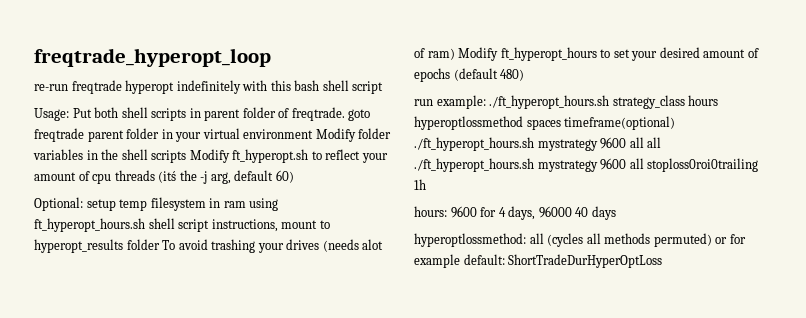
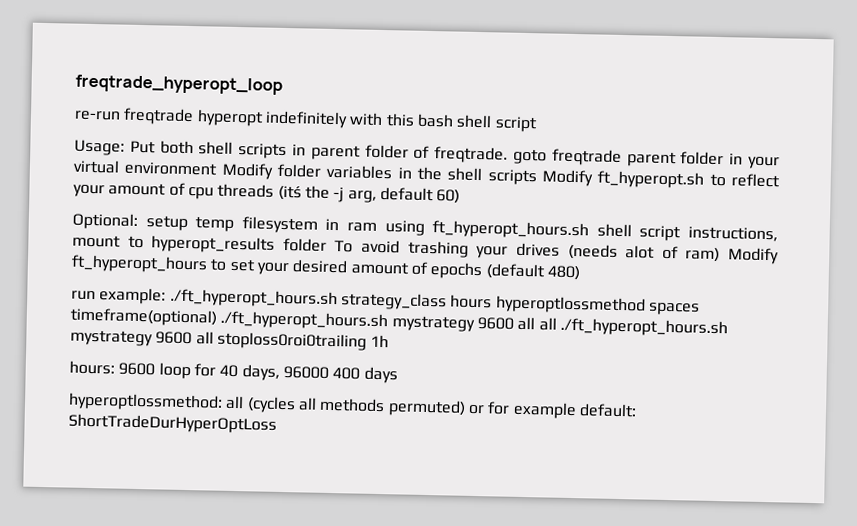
- hours: 9600 for 4 days, 96000 40 days
+ hours: 9600 loop for 40 days, 96000 400 days

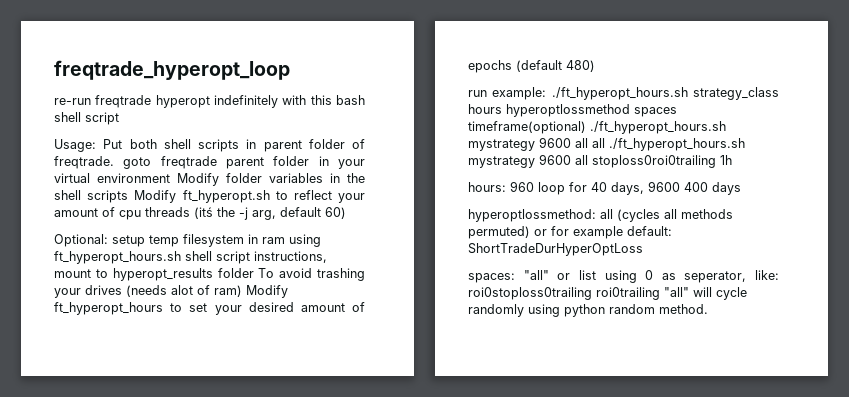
- hours: 9600 loop for 40 days, 96000 400 days
+ hours: 960 loop for 40 days, 9600 400 days
+ spaces: "all" or list using 0 as seperator, like: roi0stoploss0trailing roi0trailing "all" will cycle randomly using python random method.

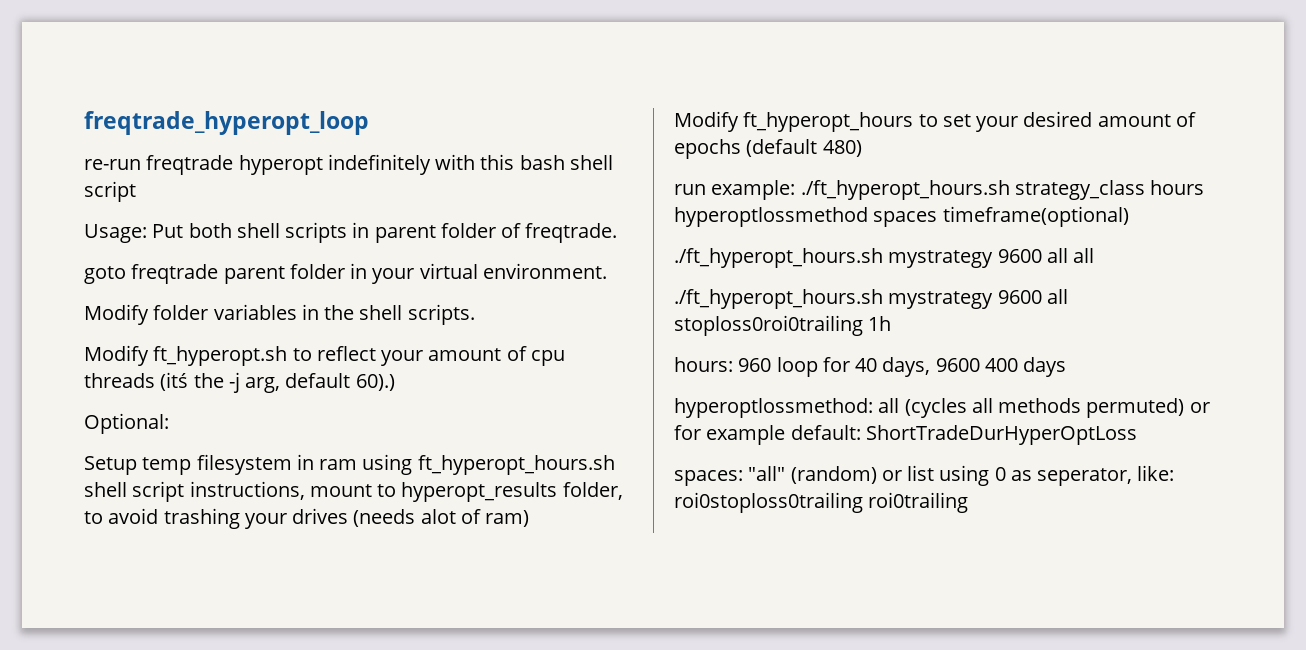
- Usage: Put both shell scripts in parent folder of freqtrade. goto freqtrade parent folder in your virtual environment Modify folder variables in the shell scripts Modify ft_hyperopt.sh to reflect your amount of cpu threads (itś the -j arg, default 60)
+ Usage: Put both shell scripts in parent folder of freqtrade.
+ goto freqtrade parent folder in your virtual environment.
+ Modify folder variables in the shell scripts.
+ Modify ft_hyperopt.sh to reflect your amount of cpu threads (itś the -j arg, default 60).)
- Optional: setup temp filesystem in ram using ft_hyperopt_hours.sh shell script instructions, mount to hyperopt_results folder To avoid trashing your drives (needs alot of ram) Modify ft_hyperopt_hours to set your desired amount of epochs (default 480)
+ Optional:
+ Setup temp filesystem in ram using ft_hyperopt_hours.sh shell script instructions, mount to hyperopt_results folder, to avoid trashing your drives (needs alot of ram)
+ Modify ft_hyperopt_hours to set your desired amount of epochs (default 480)
- run example: ./ft_hyperopt_hours.sh strategy_class hours hyperoptlossmethod spaces timeframe(optional) ./ft_hyperopt_hours.sh mystrategy 9600 all all ./ft_hyperopt_hours.sh mystrategy 9600 all stoploss0roi0trailing 1h
+ run example: ./ft_hyperopt_hours.sh strategy_class hours hyperoptlossmethod spaces timeframe(optional)
+ ./ft_hyperopt_hours.sh mystrategy 9600 all all
+ ./ft_hyperopt_hours.sh mystrategy 9600 all stoploss0roi0trailing 1h
- spaces: "all" or list using 0 as seperator, like: roi0stoploss0trailing roi0trailing "all" will cycle randomly using python random method.
+ spaces: "all" (random) or list using 0 as seperator, like: roi0stoploss0trailing roi0trailing

